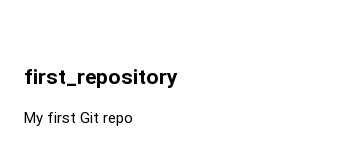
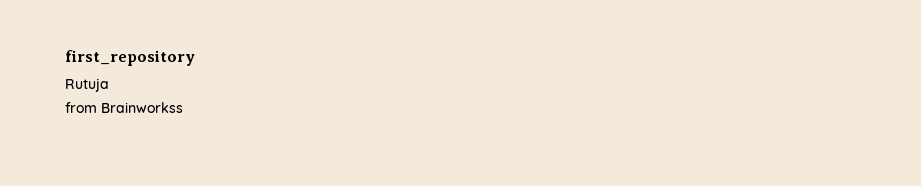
- My first Git repo
+ Rutuja
+ from Brainworkss

